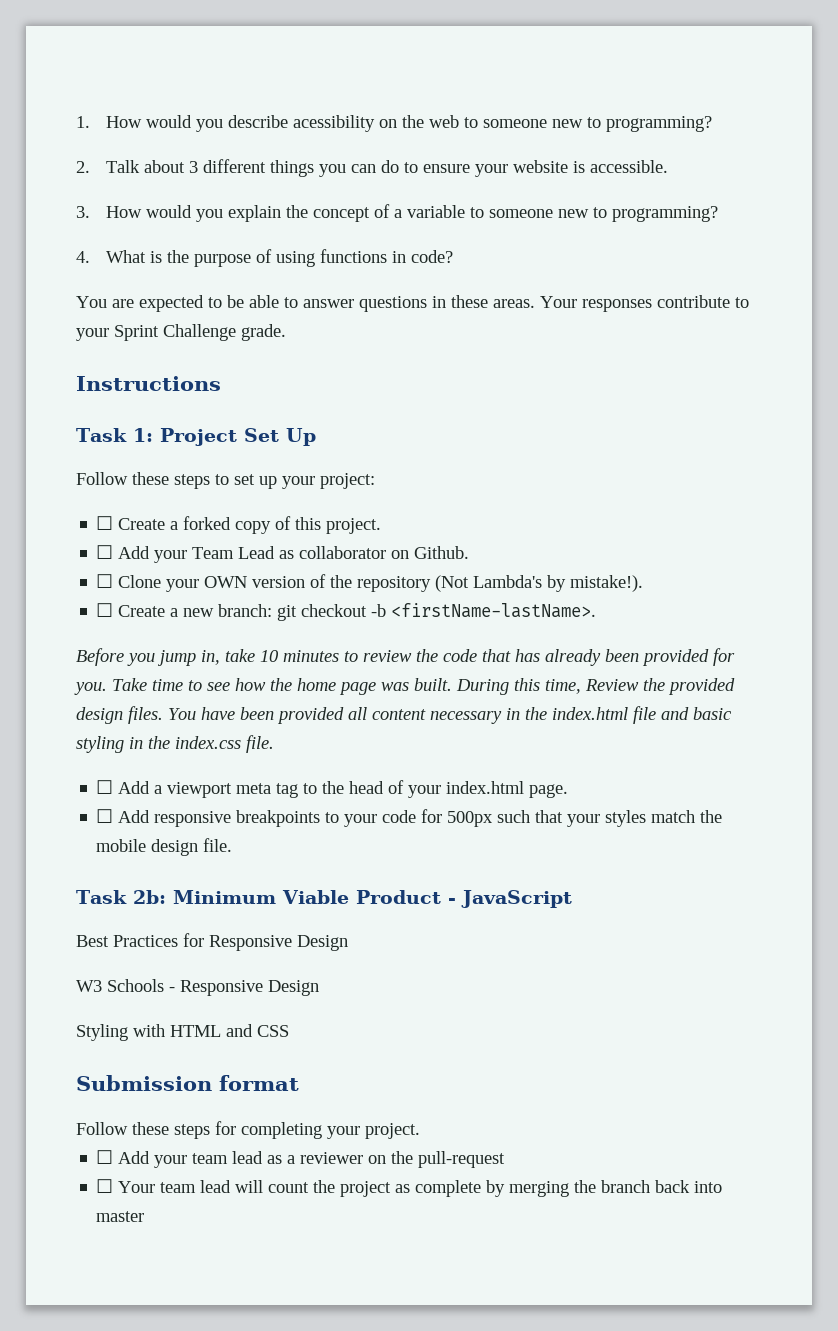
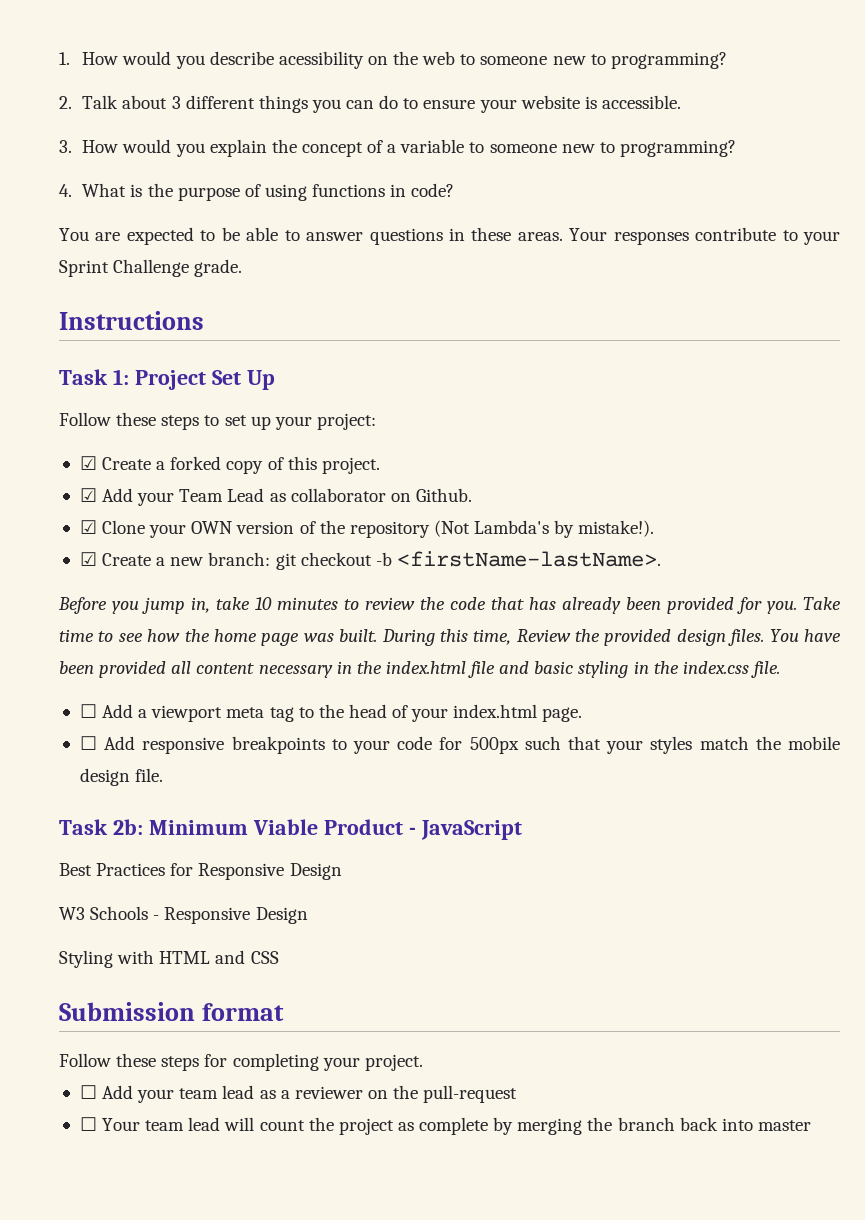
- ☐ Create a forked copy of this project.
+ ☑ Create a forked copy of this project.
- ☐ Add your Team Lead as collaborator on Github.
+ ☑ Add your Team Lead as collaborator on Github.
- ☐ Clone your OWN version of the repository (Not Lambda's by mistake!).
+ ☑ Clone your OWN version of the repository (Not Lambda's by mistake!).
- ☐ Create a new branch: git checkout -b <firstName-lastName>.
+ ☑ Create a new branch: git checkout -b <firstName-lastName>.

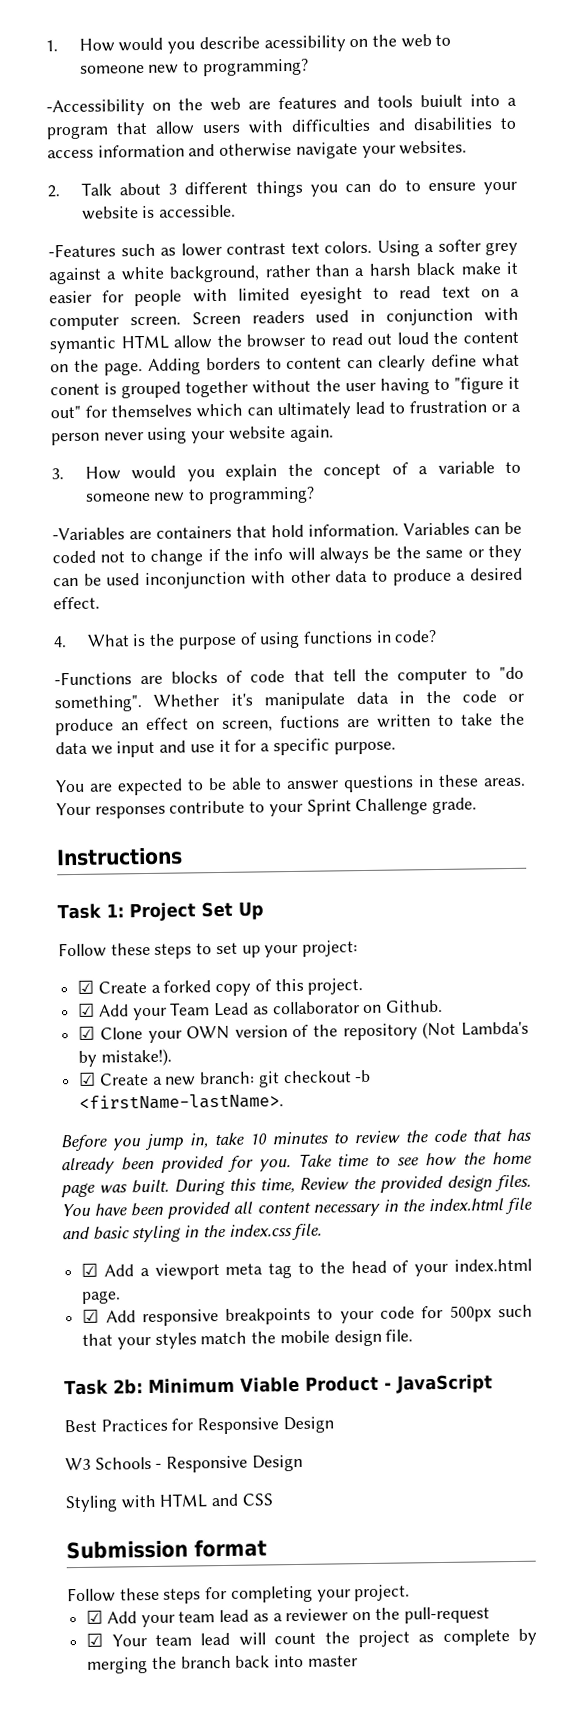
+ -Accessibility on the web are features and tools buiult into a program that allow users with difficulties and disabilities to access information and otherwise navigate your websites.
+ -Features such as lower contrast text colors. Using a softer grey against a white background, rather than a harsh black make it easier for people with limited eyesight to read text on a computer screen. Screen readers used in conjunction with symantic HTML allow the browser to read out loud the content on the page. Adding borders to content can clearly define what conent is grouped together without the user having to "figure it out" for themselves which can ultimately lead to frustration or a person never using your website again.
+ -Variables are containers that hold information. Variables can be coded not to change if the info will always be the same or they can be used inconjunction with other data to produce a desired effect.
+ -Functions are blocks of code that tell the computer to "do something". Whether it's manipulate data in the code or produce an effect on screen, fuctions are written to take the data we input and use it for a specific purpose.
- ☐ Add a viewport meta tag to the head of your index.html page.
+ ☑ Add a viewport meta tag to the head of your index.html page.
- ☐ Add responsive breakpoints to your code for 500px such that your styles match the mobile design file.
+ ☑ Add responsive breakpoints to your code for 500px such that your styles match the mobile design file.
- ☐ Add your team lead as a reviewer on the pull-request
+ ☑ Add your team lead as a reviewer on the pull-request
- ☐ Your team lead will count the project as complete by merging the branch back into master
+ ☑ Your team lead will count the project as complete by merging the branch back into master

